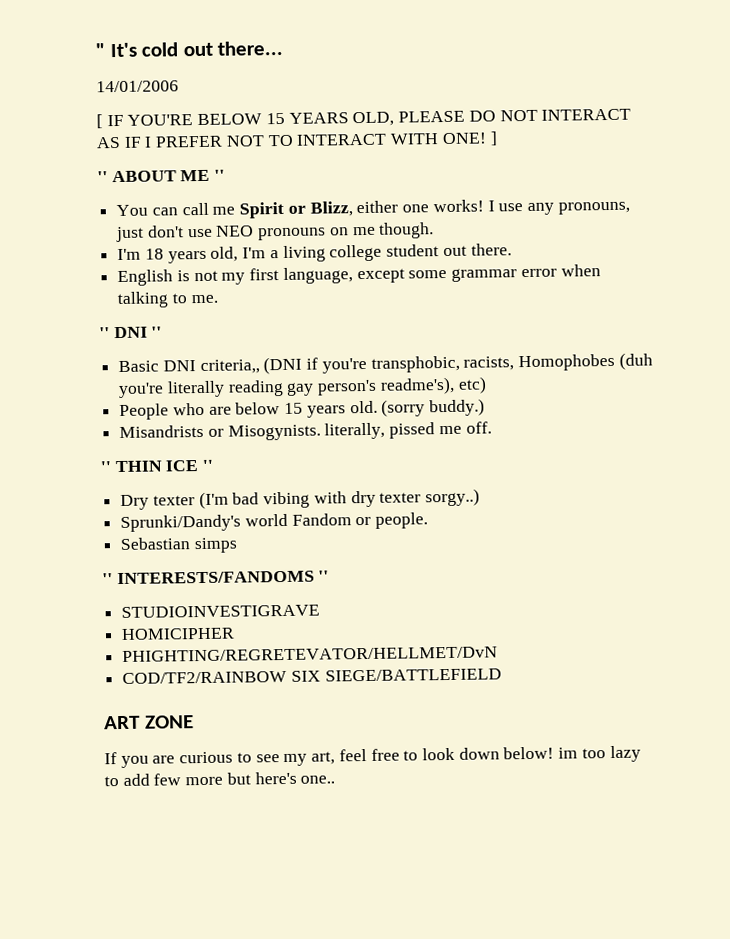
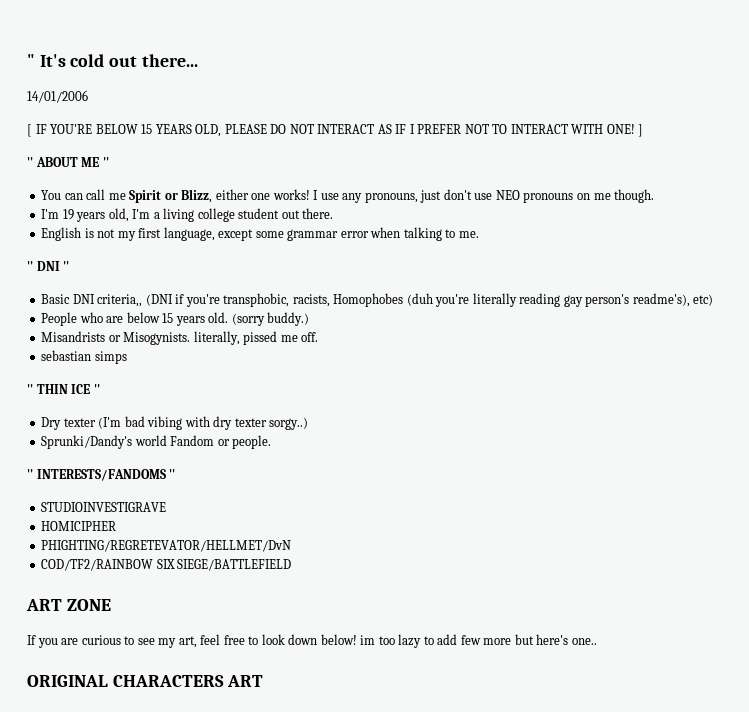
- I'm 18 years old, I'm a living college student out there.
+ I'm 19 years old, I'm a living college student out there.
+ sebastian simps
- Sebastian simps
+ ORIGINAL CHARACTERS ART

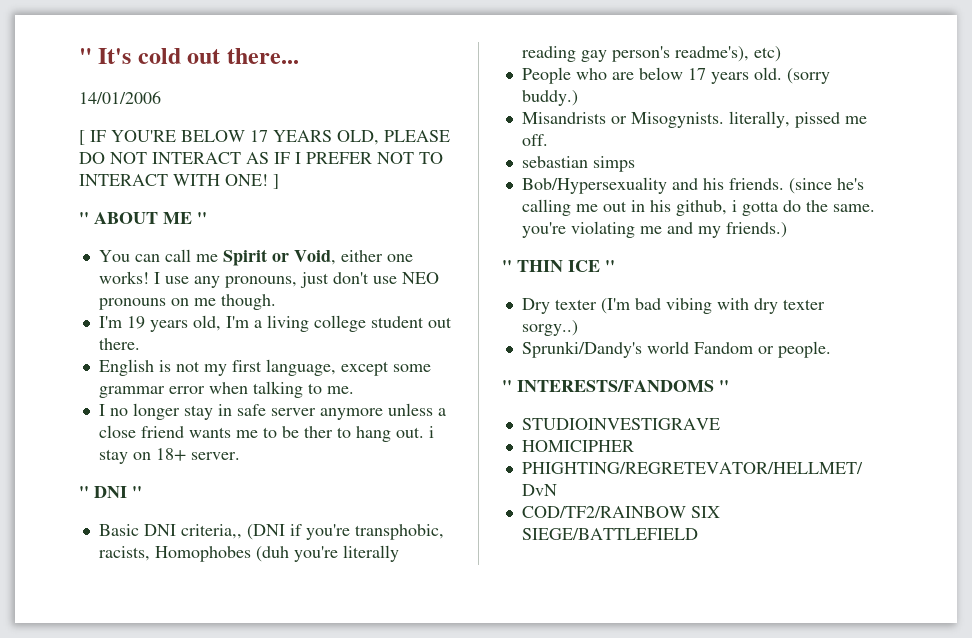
- [ IF YOU'RE BELOW 15 YEARS OLD, PLEASE DO NOT INTERACT AS IF I PREFER NOT TO INTERACT WITH ONE! ]
+ [ IF YOU'RE BELOW 17 YEARS OLD, PLEASE DO NOT INTERACT AS IF I PREFER NOT TO INTERACT WITH ONE! ]
- You can call me Spirit or Blizz, either one works!
+ You can call me Spirit or Void, either one works!
+ I no longer stay in safe server anymore unless a close friend wants me to be ther to hang out. i stay on 18+ server.
- People who are below 15 years old.
+ People who are below 17 years old.
+ Bob/Hypersexuality and his friends. (since he's calling me out in his github, i gotta do the same. you're violating me and my friends.)
- ART ZONE
- If you are curious to see my art, feel free to look down below! im too lazy to add few more but here's one..
- ORIGINAL CHARACTERS ART

